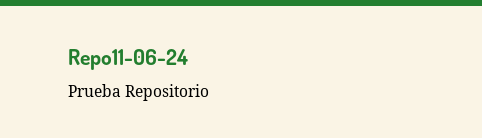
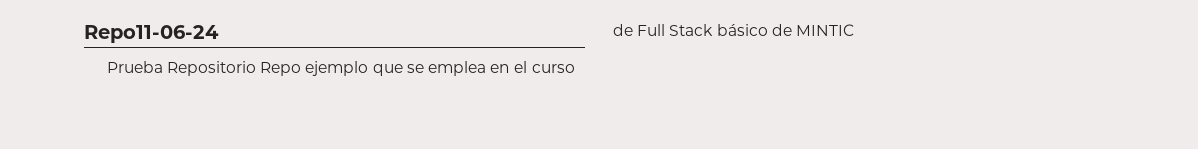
- Prueba Repositorio
+ Prueba Repositorio Repo ejemplo que se emplea en el curso de Full Stack básico de MINTIC

